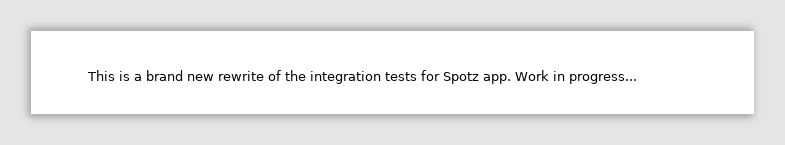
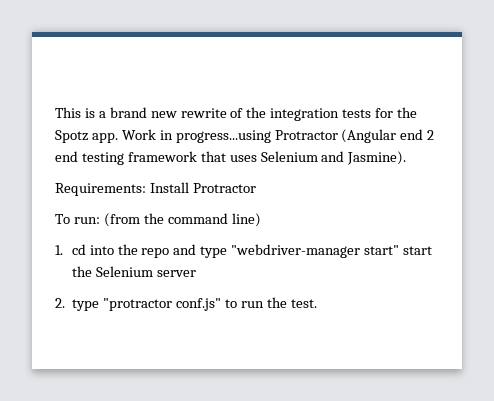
- This is a brand new rewrite of the integration tests for Spotz app.
+ This is a brand new rewrite of the integration tests for the Spotz app.
- Work in progress...
+ Work in progress...using Protractor (Angular end 2 end testing framework that uses Selenium and Jasmine).
+ Requirements: Install Protractor
+ To run: (from the command line)
+ 1. cd into the repo and type "webdriver-manager start" start the Selenium server
+ 2. type "protractor conf.js" to run the test.

